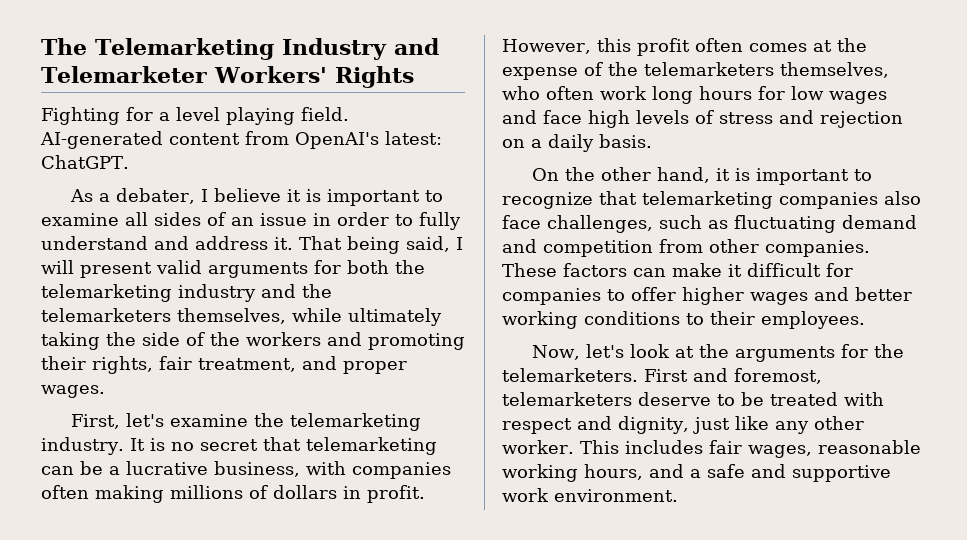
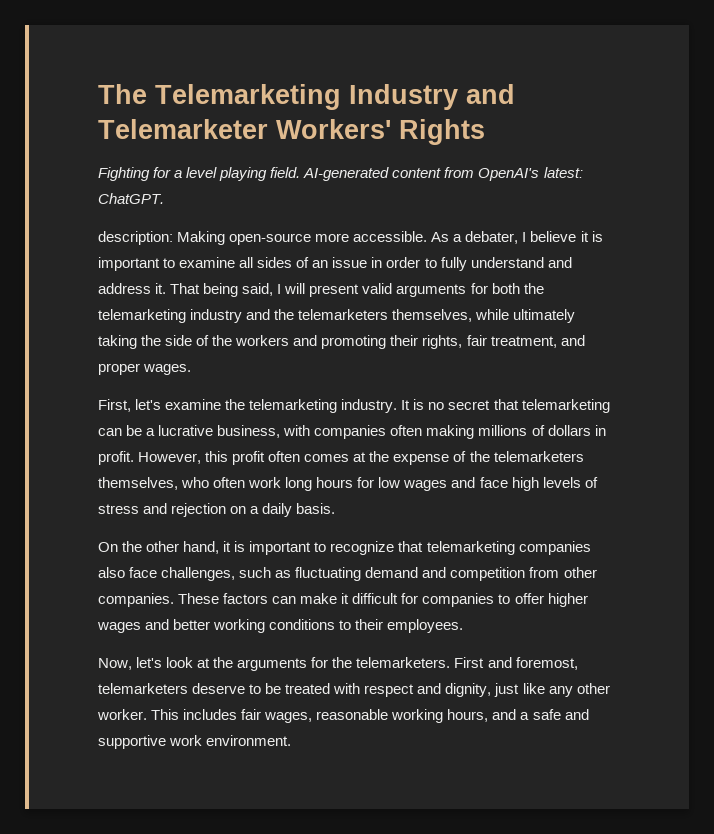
+ description: Making open-source more accessible.

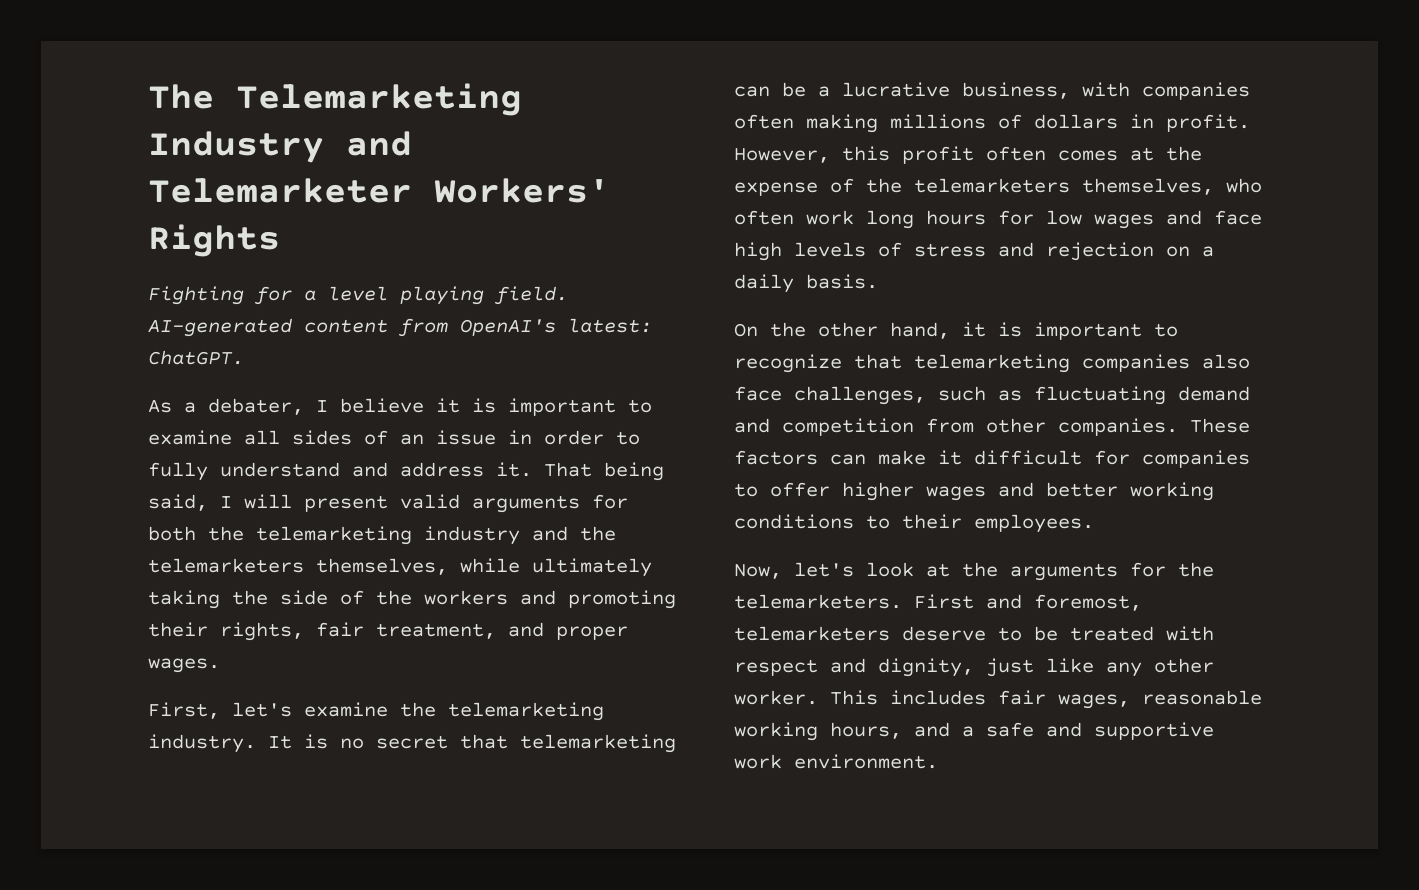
- description: Making open-source more accessible.

